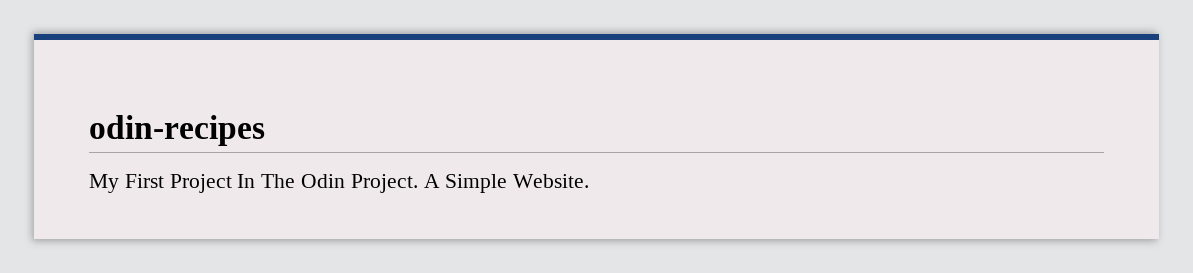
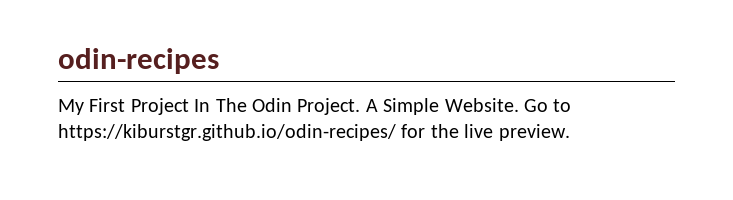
+ Go to https://kiburstgr.github.io/odin-recipes/ for the live preview.

